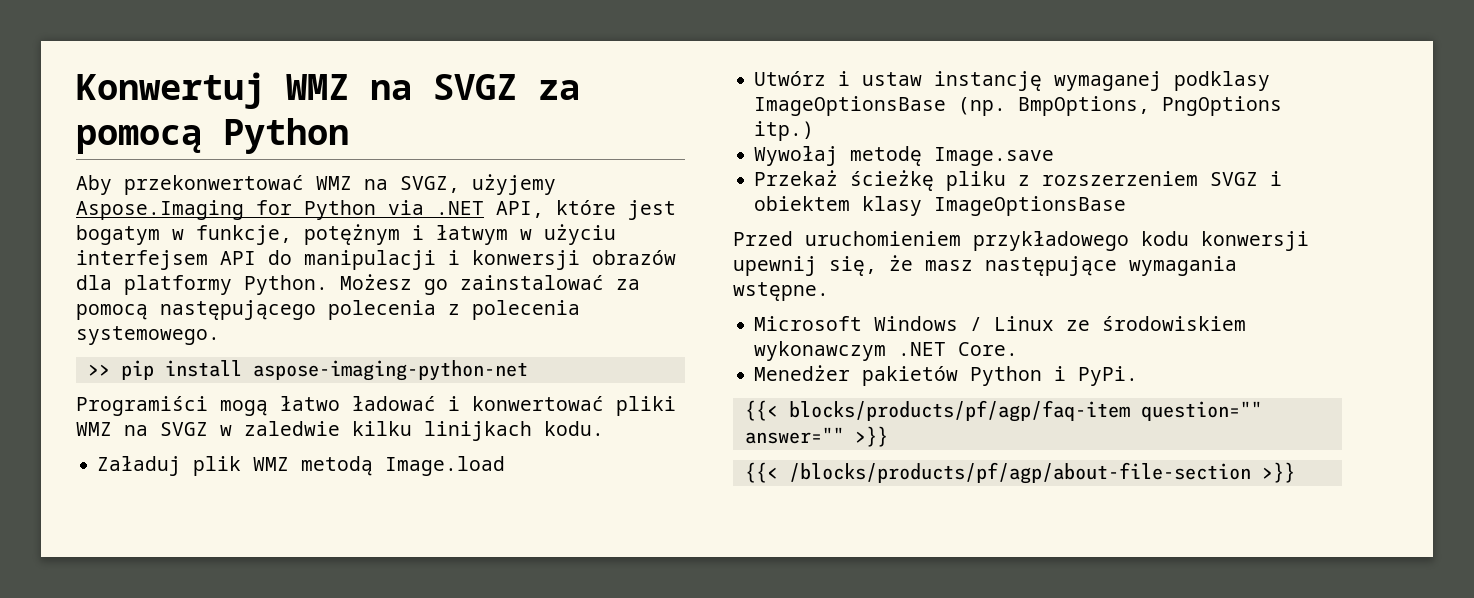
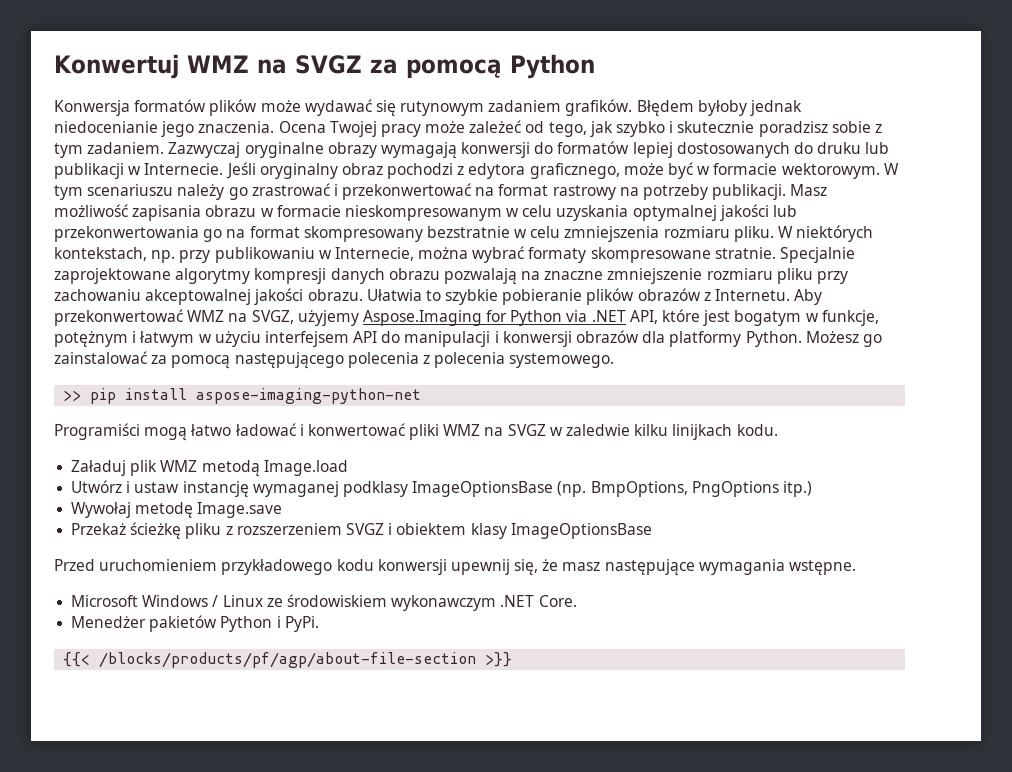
+ Konwersja formatów plików może wydawać się rutynowym zadaniem grafików. Błędem byłoby jednak niedocenianie jego znaczenia. Ocena Twojej pracy może zależeć od tego, jak szybko i skutecznie poradzisz sobie z tym zadaniem. Zazwyczaj oryginalne obrazy wymagają konwersji do formatów lepiej dostosowanych do druku lub publikacji w Internecie. Jeśli oryginalny obraz pochodzi z edytora graficznego, może być w formacie wektorowym. W tym scenariuszu należy go zrastrować i przekonwertować na format rastrowy na potrzeby publikacji. Masz możliwość zapisania obrazu w formacie nieskompresowanym w celu uzyskania optymalnej jakości lub przekonwertowania go na format skompresowany bezstratnie w celu zmniejszenia rozmiaru pliku. W niektórych kontekstach, np. przy publikowaniu w Internecie, można wybrać formaty skompresowane stratnie. Specjalnie zaprojektowane algorytmy kompresji danych obrazu pozwalają na znaczne zmniejszenie rozmiaru pliku przy zachowaniu akceptowalnej jakości obrazu. Ułatwia to szybkie pobieranie plików obrazów z Internetu.
- {{< blocks/products/pf/agp/faq-item question="" answer="" >}}

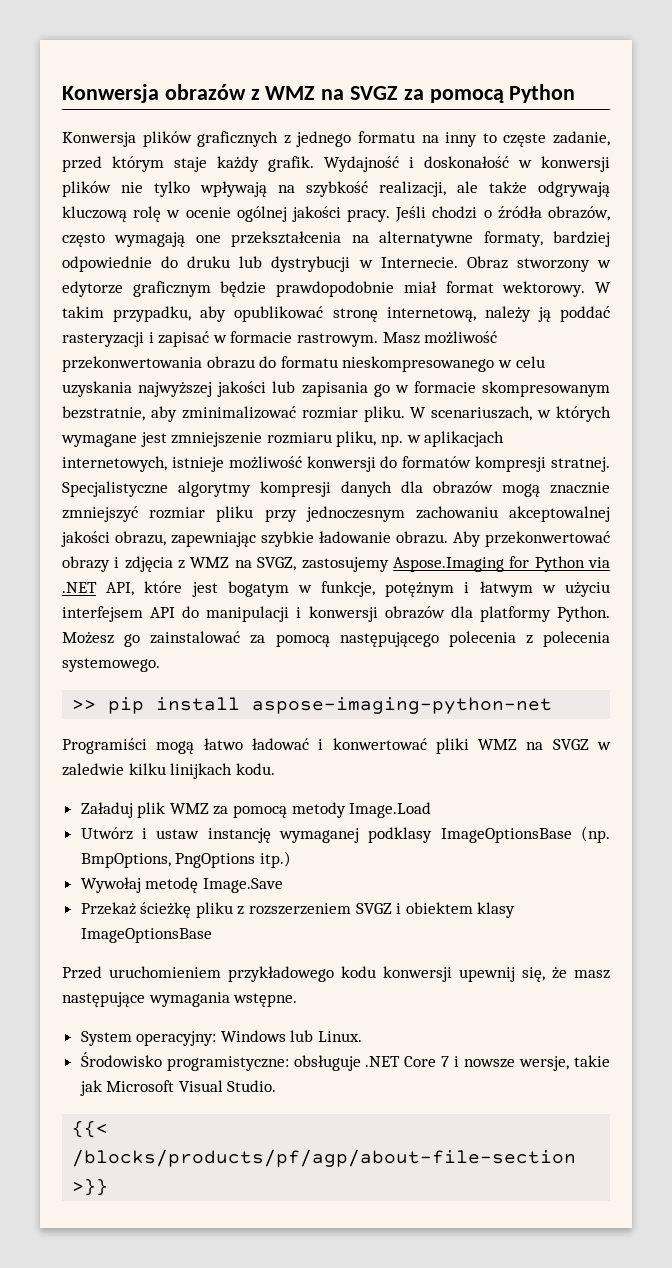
- Konwertuj WMZ na SVGZ za pomocą Python
+ Konwersja obrazów z WMZ na SVGZ za pomocą Python
- Konwersja formatów plików może wydawać się rutynowym zadaniem grafików. Błędem byłoby jednak niedocenianie jego znaczenia. Ocena Twojej pracy może zależeć od tego, jak szybko i skutecznie poradzisz sobie z tym zadaniem. Zazwyczaj oryginalne obrazy wymagają konwersji do formatów lepiej dostosowanych do druku lub publikacji w Internecie. Jeśli oryginalny obraz pochodzi z edytora graficznego, może być w formacie wektorowym. W tym scenariuszu należy go zrastrować i przekonwertować na format rastrowy na potrzeby publikacji. Masz możliwość zapisania obrazu w formacie nieskompresowanym w celu uzyskania optymalnej jakości lub przekonwertowania go na format skompresowany bezstratnie w celu zmniejszenia rozmiaru pliku. W niektórych kontekstach, np. przy publikowaniu w Internecie, można wybrać formaty skompresowane stratnie. Specjalnie zaprojektowane algorytmy kompresji danych obrazu pozwalają na znaczne zmniejszenie rozmiaru pliku przy zachowaniu akceptowalnej jakości obrazu. Ułatwia to szybkie pobieranie plików obrazów z Internetu. Aby przekonwertować WMZ na SVGZ, użyjemy Aspose.Imaging for Python via .NET API, które jest bogatym w funkcje, potężnym i łatwym w użyciu interfejsem API do manipulacji i konwersji obrazów dla platformy Python.
+ Konwersja plików graficznych z jednego formatu na inny to częste zadanie, przed którym staje każdy grafik. Wydajność i doskonałość w konwersji plików nie tylko wpływają na szybkość realizacji, ale także odgrywają kluczową rolę w ocenie ogólnej jakości pracy. Jeśli chodzi o źródła obrazów, często wymagają one przekształcenia na alternatywne formaty, bardziej odpowiednie do druku lub dystrybucji w Internecie. Obraz stworzony w edytorze graficznym będzie prawdopodobnie miał format wektorowy. W takim przypadku, aby opublikować stronę internetową, należy ją poddać rasteryzacji i zapisać w formacie rastrowym. Masz możliwość przekonwertowania obrazu do formatu nieskompresowanego w celu uzyskania najwyższej jakości lub zapisania go w formacie skompresowanym bezstratnie, aby zminimalizować rozmiar pliku. W scenariuszach, w których wymagane jest zmniejszenie rozmiaru pliku, np. w aplikacjach internetowych, istnieje możliwość konwersji do formatów kompresji stratnej. Specjalistyczne algorytmy kompresji danych dla obrazów mogą znacznie zmniejszyć rozmiar pliku przy jednoczesnym zachowaniu akceptowalnej jakości obrazu, zapewniając szybkie ładowanie obrazu. Aby przekonwertować obrazy i zdjęcia z WMZ na SVGZ, zastosujemy Aspose.Imaging for Python via .NET API, które jest bogatym w funkcje, potężnym i łatwym w użyciu interfejsem API do manipulacji i konwersji obrazów dla platformy Python.
- Załaduj plik WMZ metodą Image.load
+ Załaduj plik WMZ za pomocą metody Image.Load
- Wywołaj metodę Image.save
+ Wywołaj metodę Image.Save
- Microsoft Windows / Linux ze środowiskiem wykonawczym .NET Core.
- Menedżer pakietów Python i PyPi.
+ System operacyjny: Windows lub Linux.
+ Środowisko programistyczne: obsługuje .NET Core 7 i nowsze wersje, takie jak Microsoft Visual Studio.

